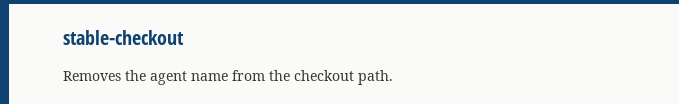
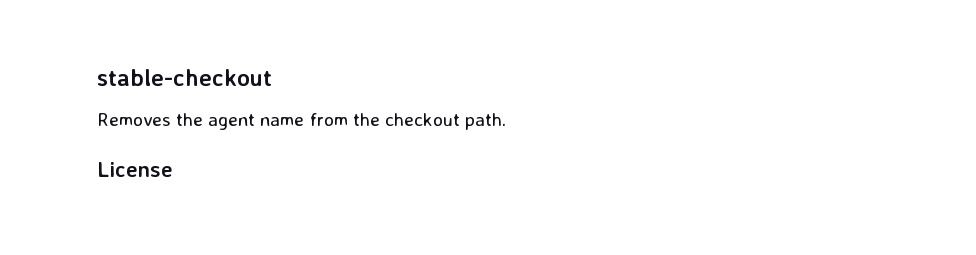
+ License

